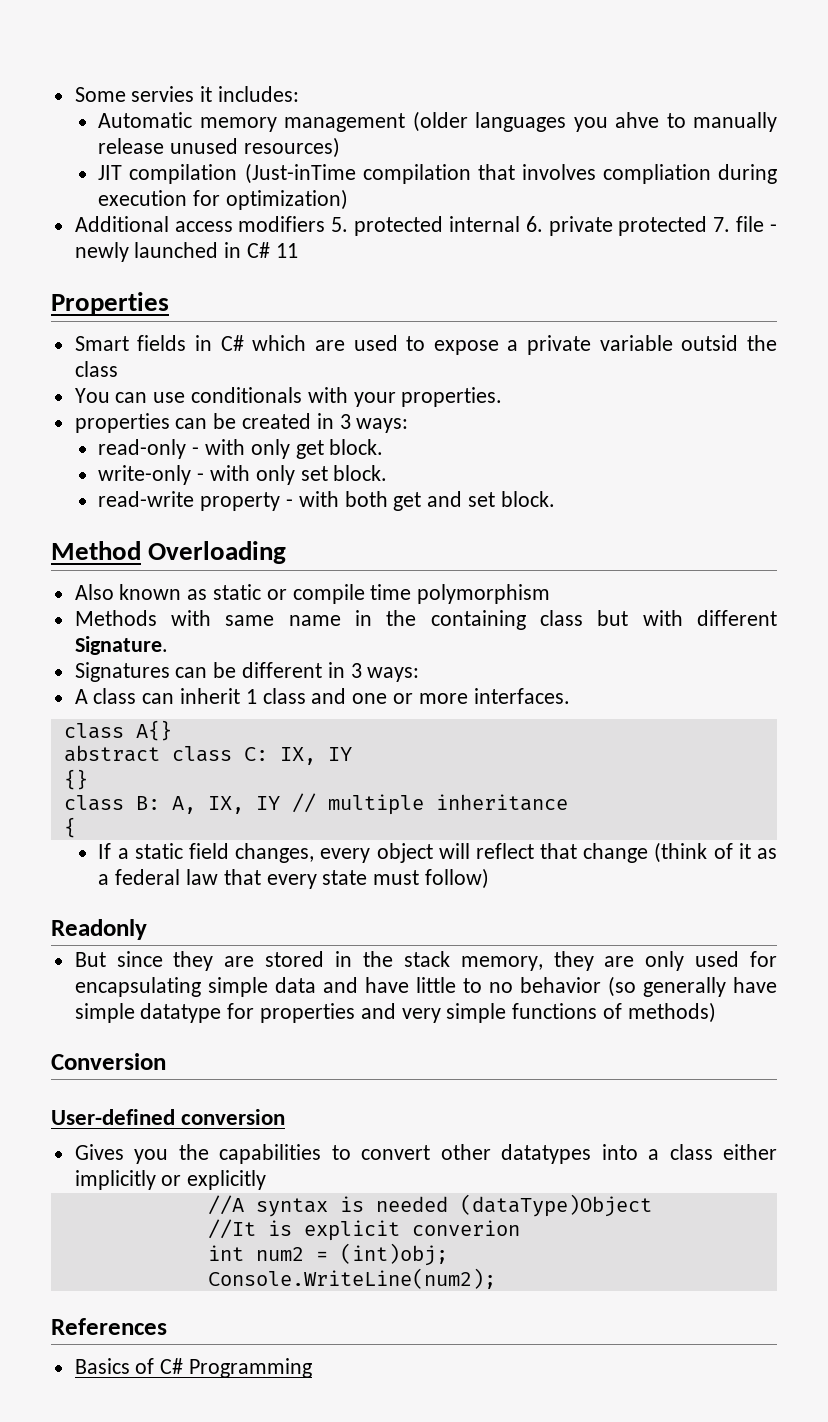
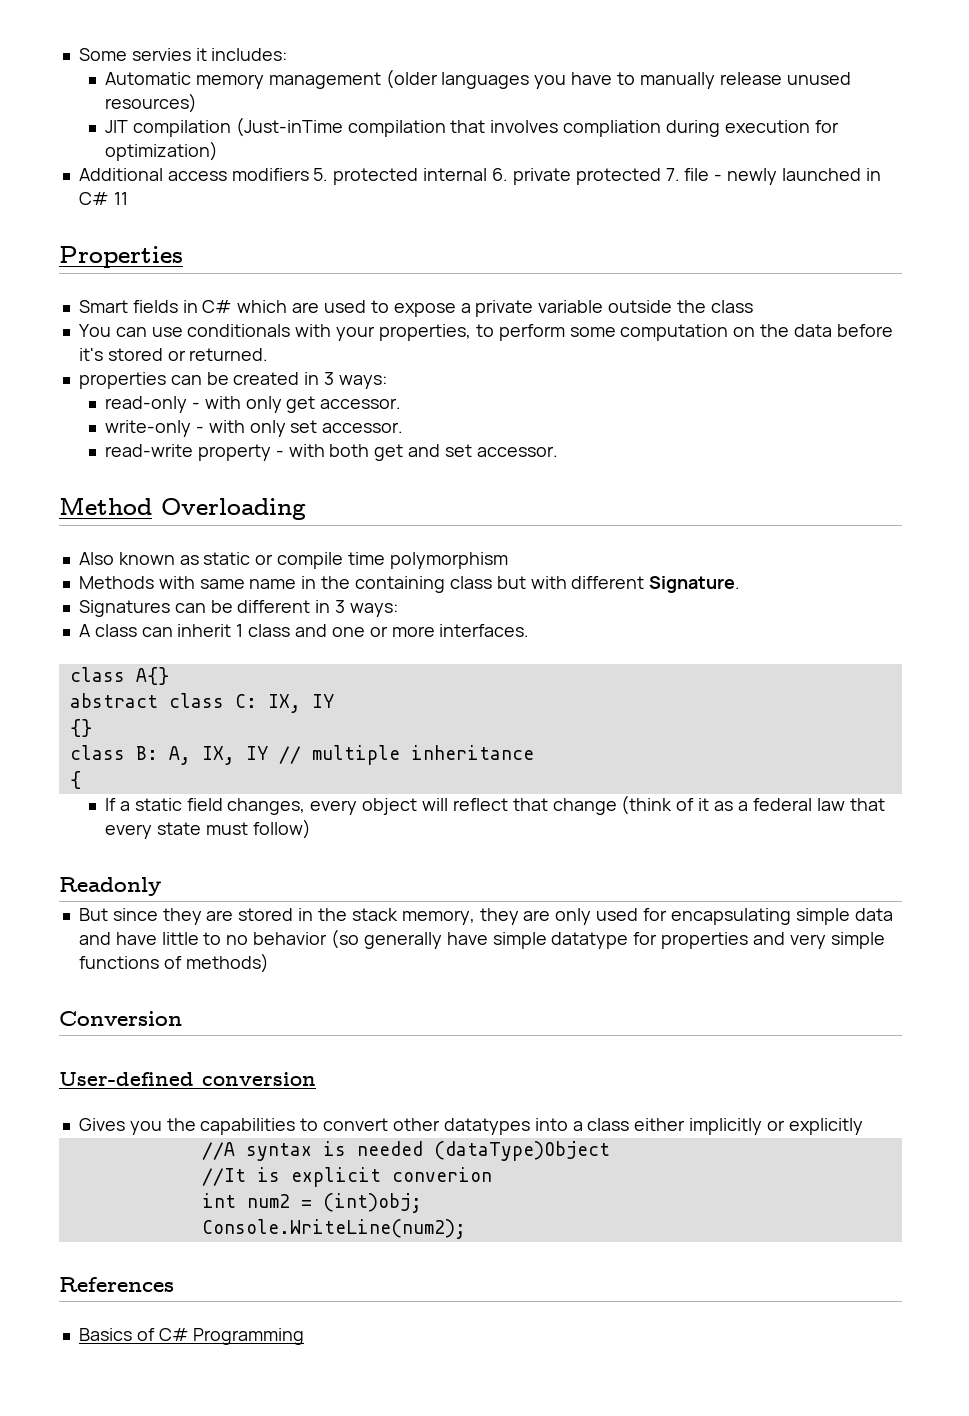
- Automatic memory management (older languages you ahve to manually release unused resources)
+ Automatic memory management (older languages you have to manually release unused resources)
- Smart fields in C# which are used to expose a private variable outsid the class
+ Smart fields in C# which are used to expose a private variable outside the class
- You can use conditionals with your properties.
+ You can use conditionals with your properties, to perform some computation on the data before it's stored or returned.
- read-only - with only get block.
+ read-only - with only get accessor.
- write-only - with only set block.
+ write-only - with only set accessor.
- read-write property - with both get and set block.
+ read-write property - with both get and set accessor.

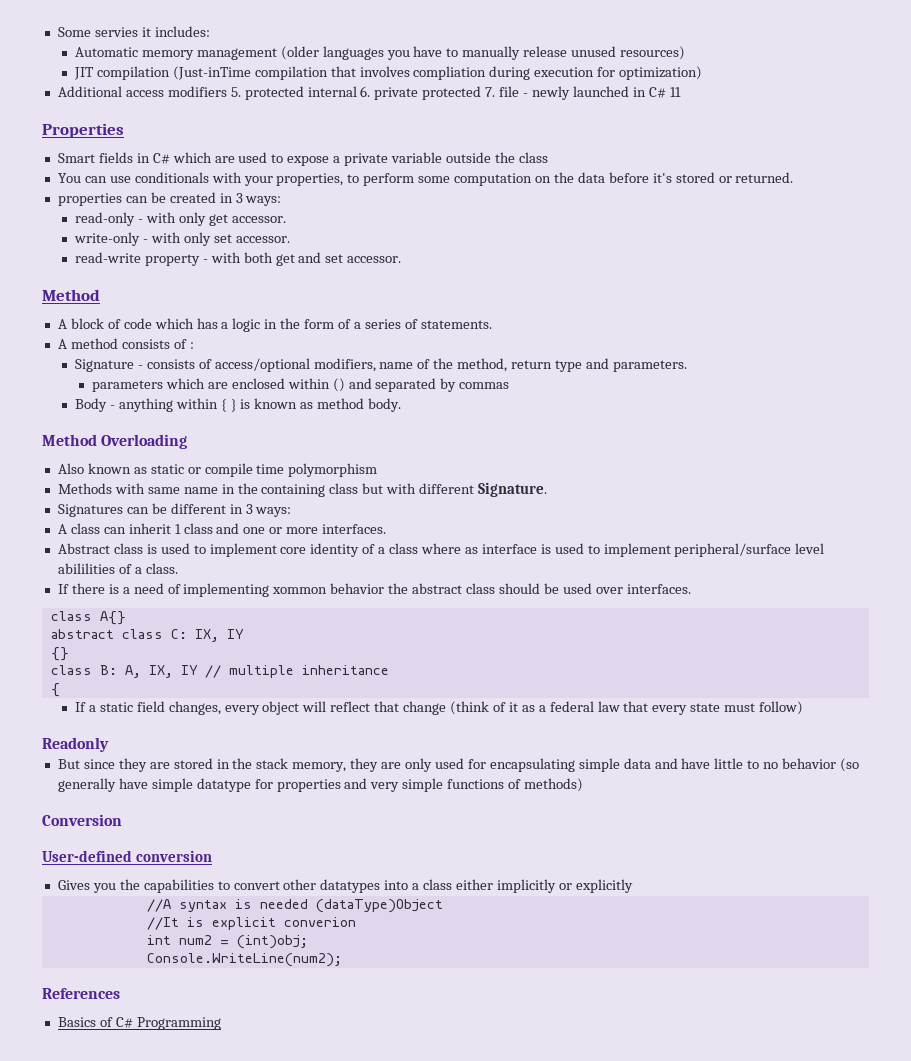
  read-write property - with both get and set accessor.
+ Method
+ A block of code which has a logic in the form of a series of statements.
+ A method consists of :
+ Signature - consists of access/optional modifiers, name of the method, return type and parameters.
+ parameters which are enclosed within () and separated by commas
+ Body - anything within { } is known as method body.
+ Abstract class is used to implement core identity of a class where as interface is used to implement peripheral/surface level abililities of a class.
+ If there is a need of implementing xommon behavior the abstract class should be used over interfaces.

